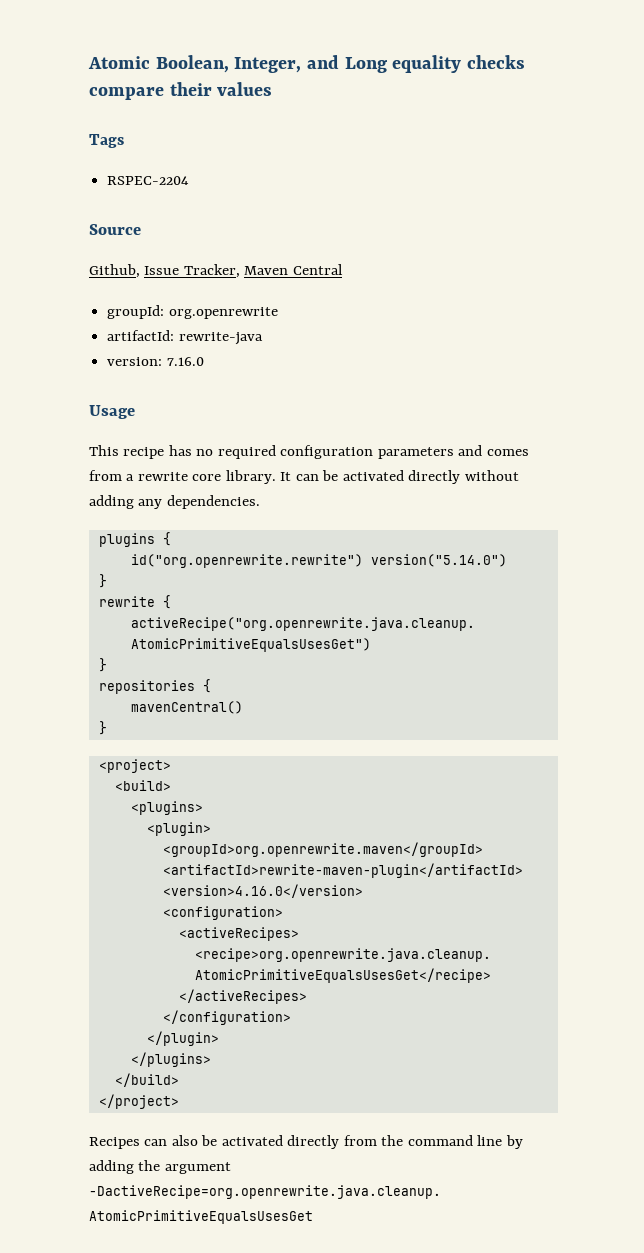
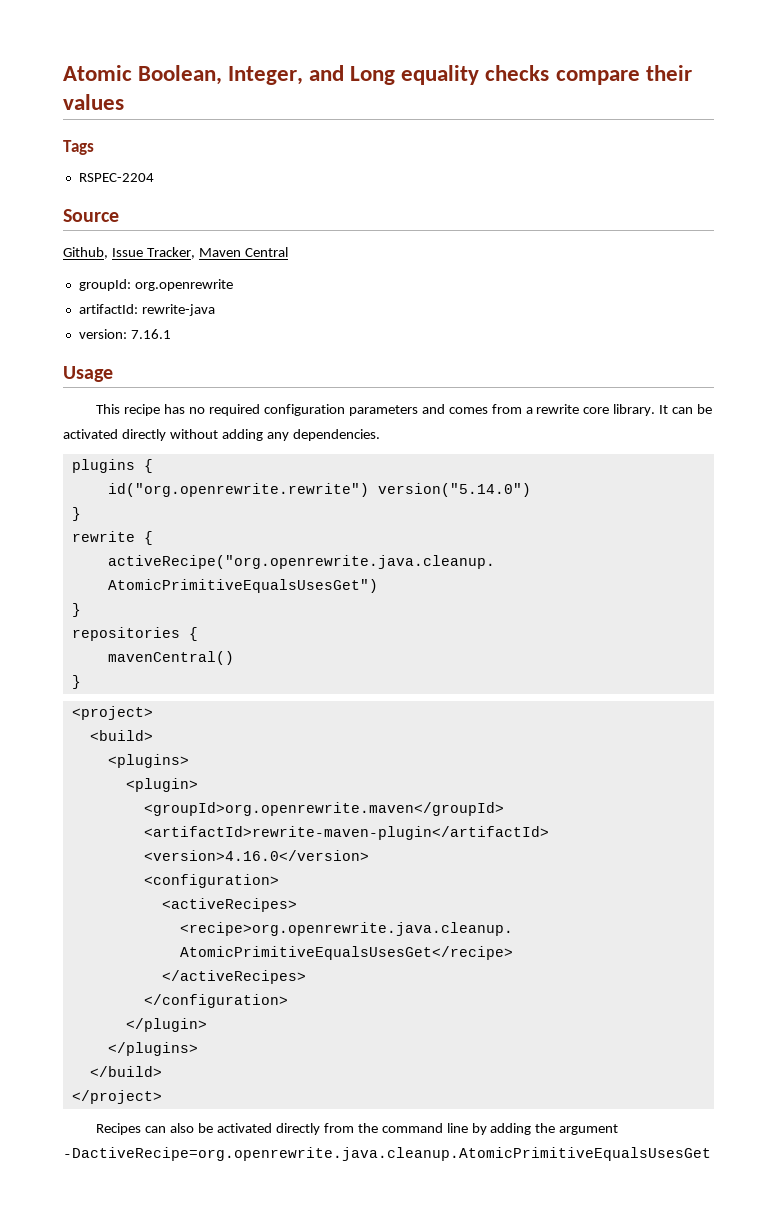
- version: 7.16.0
+ version: 7.16.1

